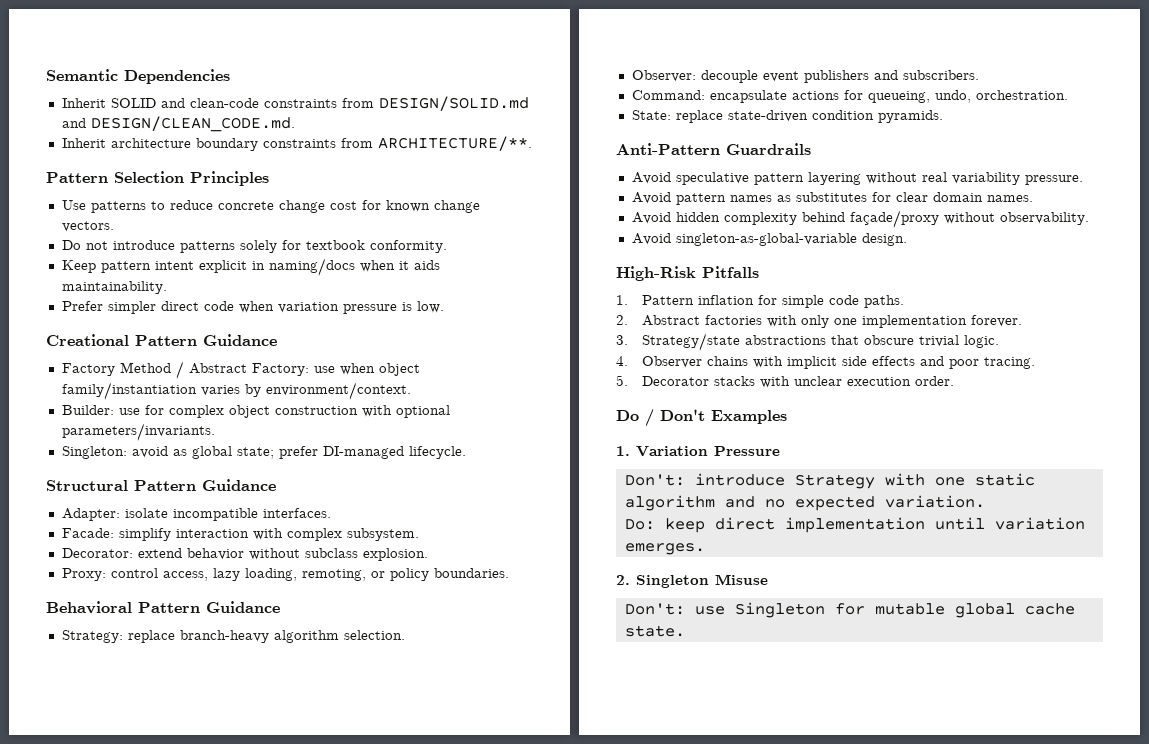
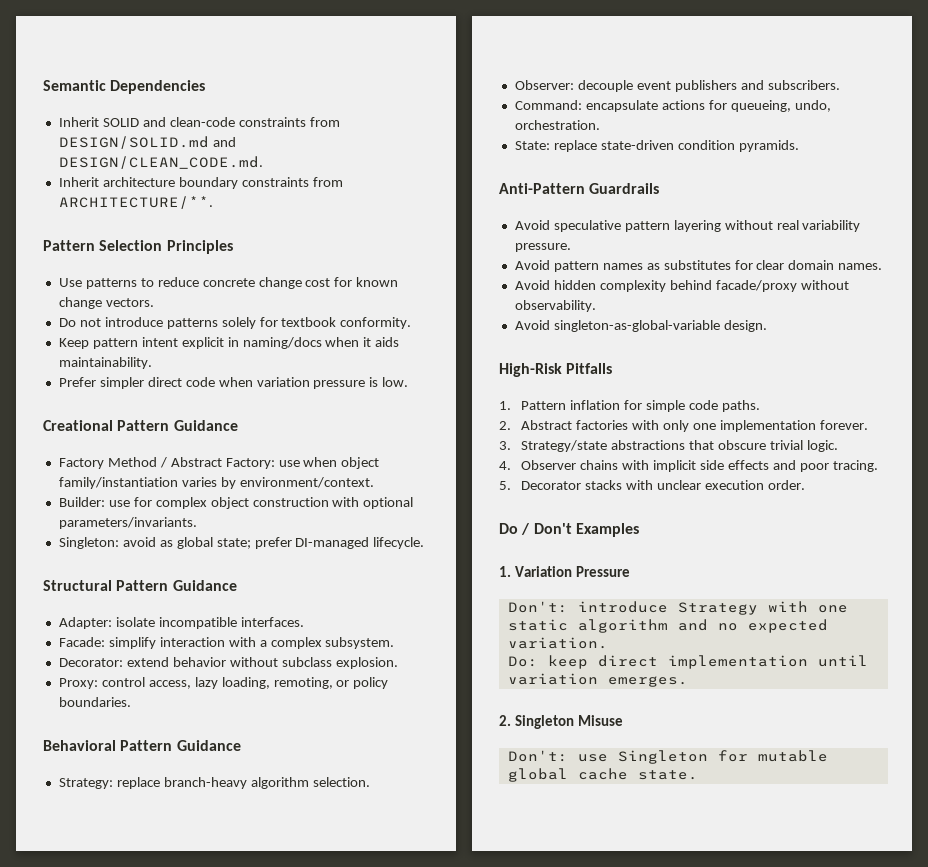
- Facade: simplify interaction with complex subsystem.
+ Facade: simplify interaction with a complex subsystem.
- Avoid hidden complexity behind façade/proxy without observability.
+ Avoid hidden complexity behind facade/proxy without observability.

